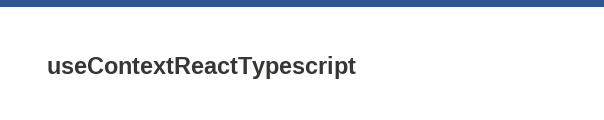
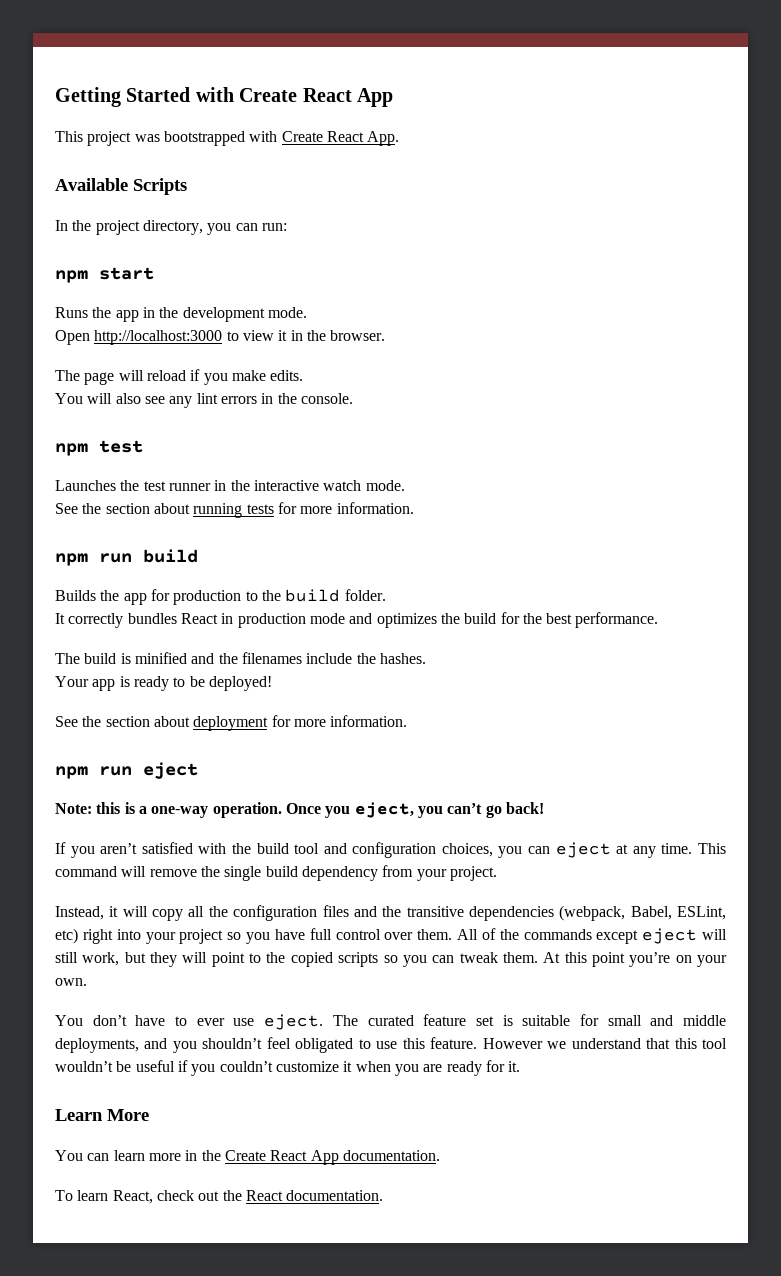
- useContextReactTypescript
+ Getting Started with Create React App
+ This project was bootstrapped with Create React App.
+ Available Scripts
+ In the project directory, you can run:
+ npm start
+ Runs the app in the development mode.
+ Open http://localhost:3000 to view it in the browser.
+ The page will reload if you make edits.
+ You will also see any lint errors in the console.
+ npm test
+ Launches the test runner in the interactive watch mode.
+ See the section about running tests for more information.
+ npm run build
+ Builds the app for production to the build folder.
+ It correctly bundles React in production mode and optimizes the build for the best performance.
+ The build is minified and the filenames include the hashes.
+ Your app is ready to be deployed!
+ See the section about deployment for more information.
+ npm run eject
+ Note: this is a one-way operation. Once you eject, you can’t go back!
+ If you aren’t satisfied with the build tool and configuration choices, you can eject at any time. This command will remove the single build dependency from your project.
+ Instead, it will copy all the configuration files and the transitive dependencies (webpack, Babel, ESLint, etc) right into your project so you have full control over them. All of the commands except eject will still work, but they will point to the copied scripts so you can tweak them. At this point you’re on your own.
+ You don’t have to ever use eject. The curated feature set is suitable for small and middle deployments, and you shouldn’t feel obligated to use this feature. However we understand that this tool wouldn’t be useful if you couldn’t customize it when you are ready for it.
+ Learn More
+ You can learn more in the Create React App documentation.
+ To learn React, check out the React documentation.

